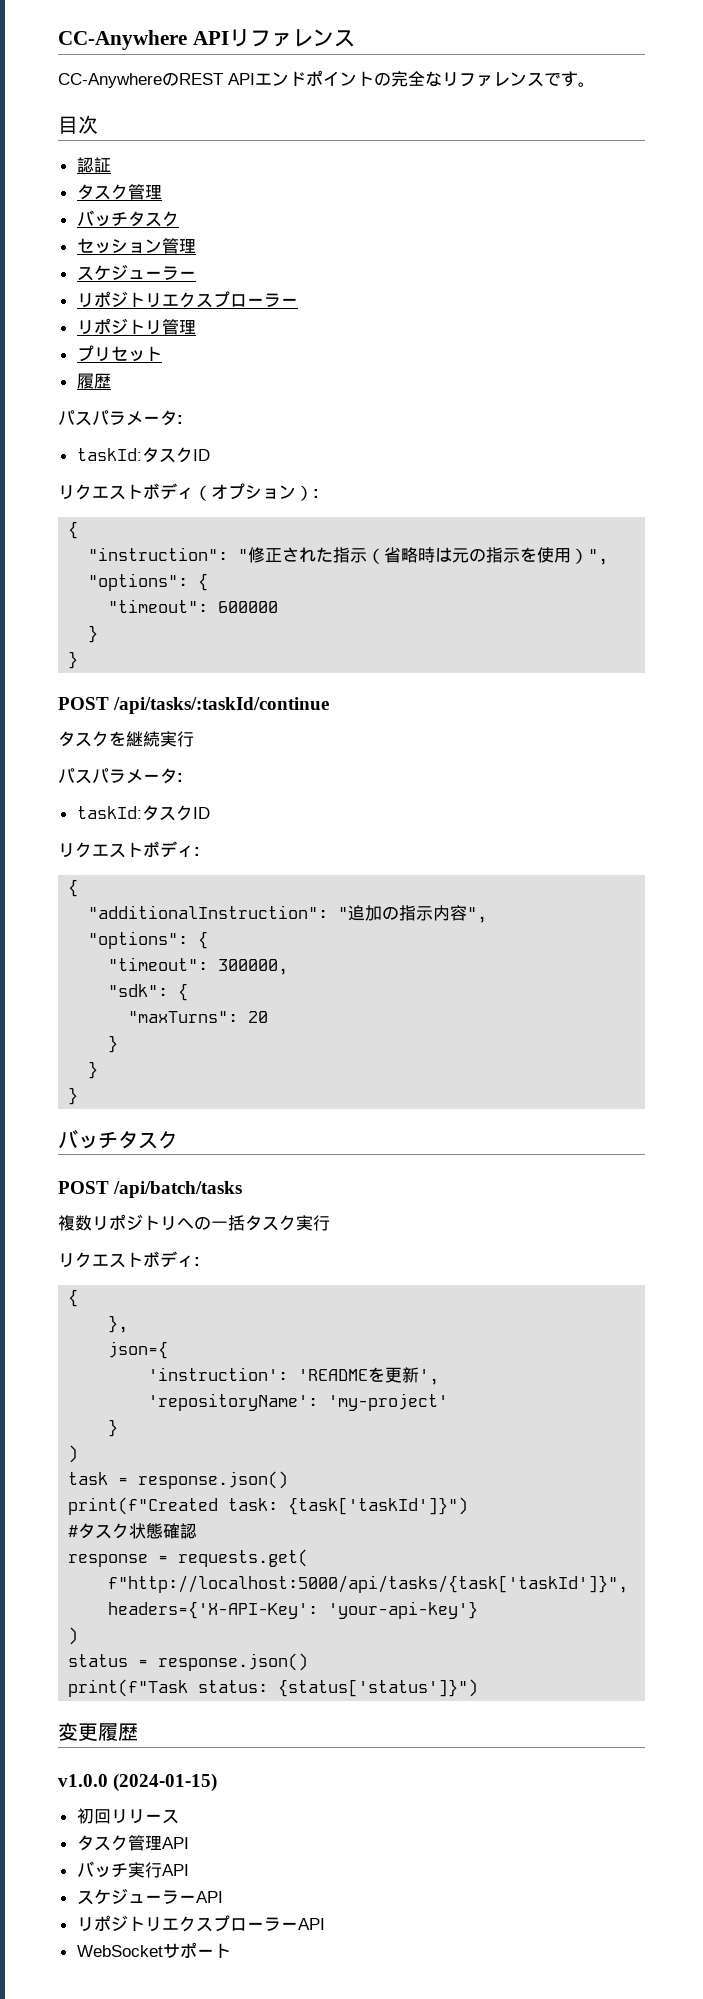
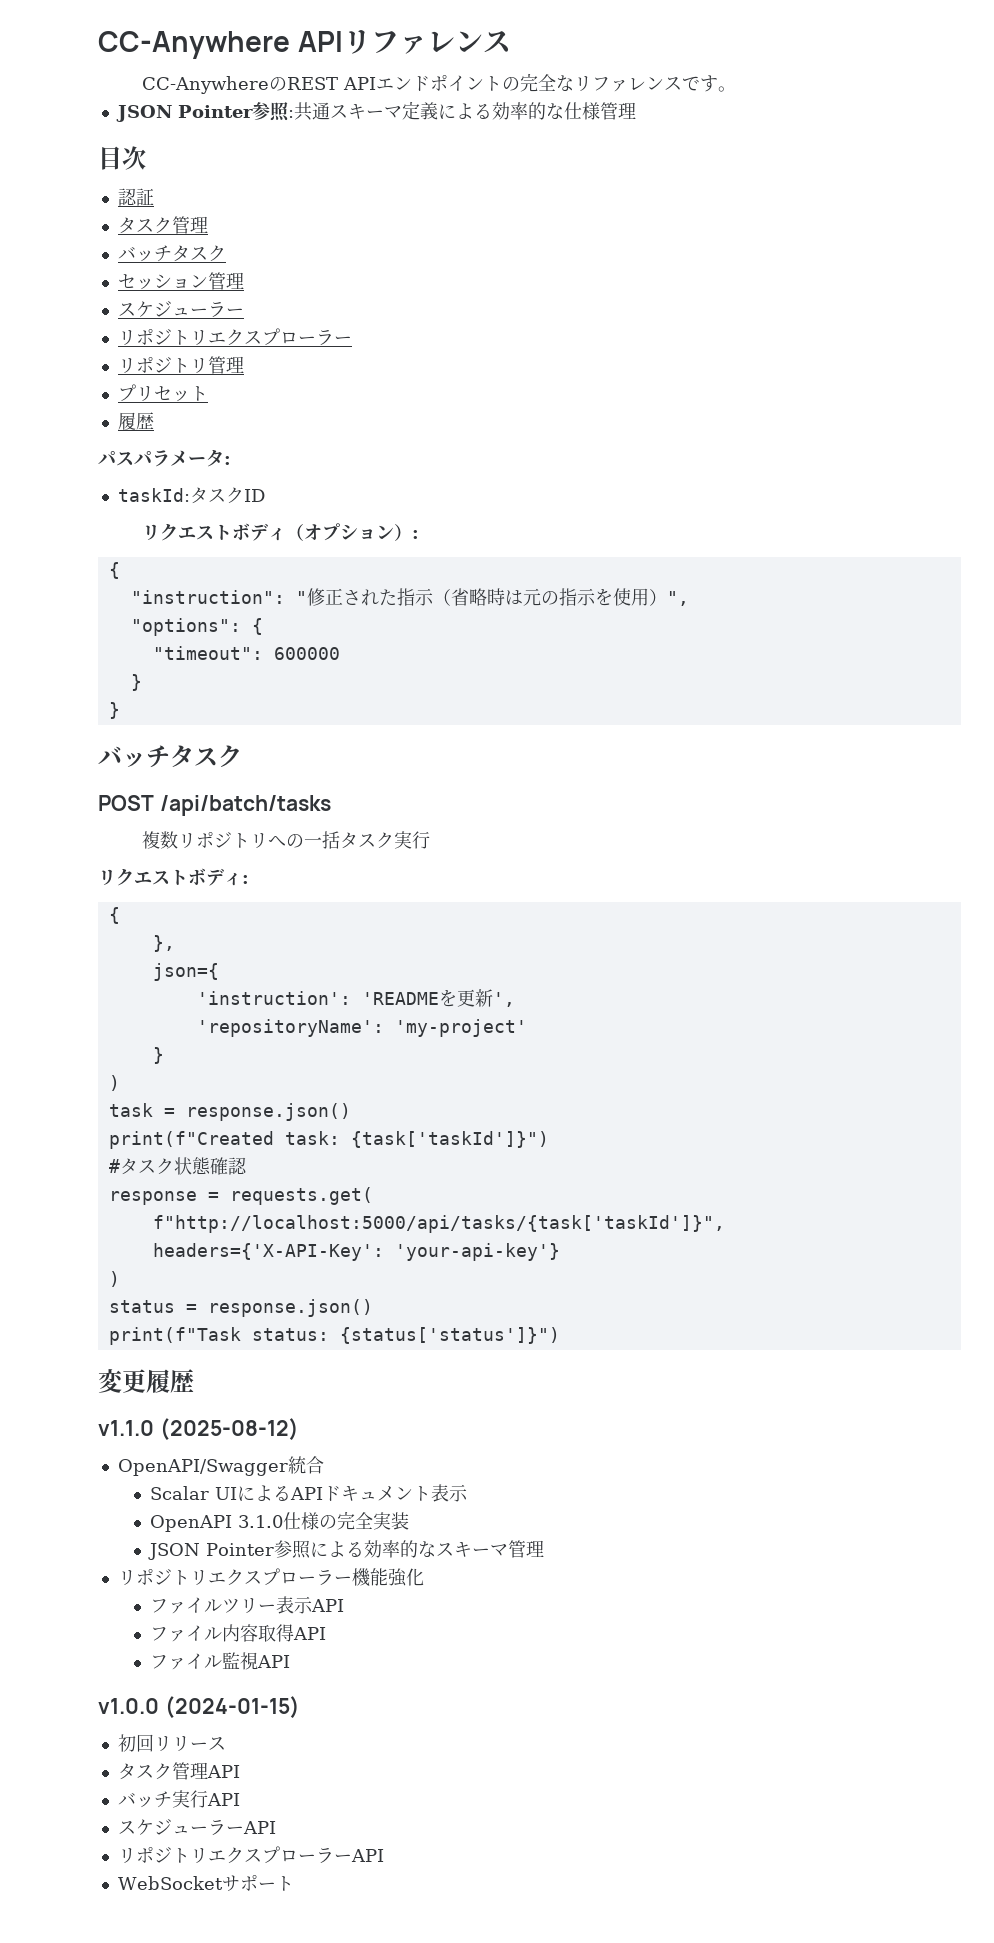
+ JSON Pointer参照:共通スキーマ定義による効率的な仕様管理
- POST /api/tasks/:taskId/continue
- タスクを継続実行
- パスパラメータ:
- taskId:タスクID
- リクエストボディ:
- {
- "additionalInstruction": "追加の指示内容",
- "options": {
- "timeout": 300000,
- "sdk": {
- "maxTurns": 20
- }
- }
- }
+ v1.1.0 (2025-08-12)
+ OpenAPI/Swagger統合
+ Scalar UIによるAPIドキュメント表示
+ OpenAPI 3.1.0仕様の完全実装
+ JSON Pointer参照による効率的なスキーマ管理
+ リポジトリエクスプローラー機能強化
+ ファイルツリー表示API
+ ファイル内容取得API
+ ファイル監視API

